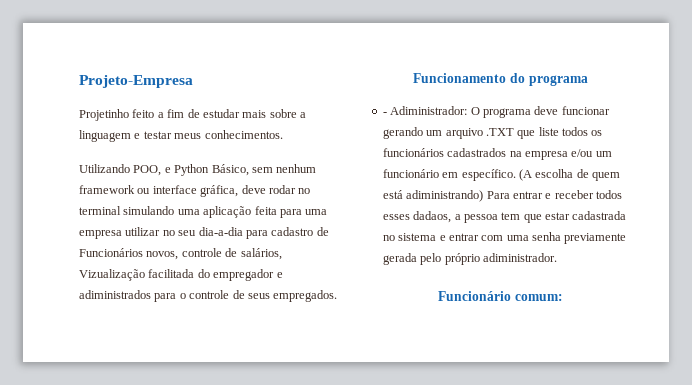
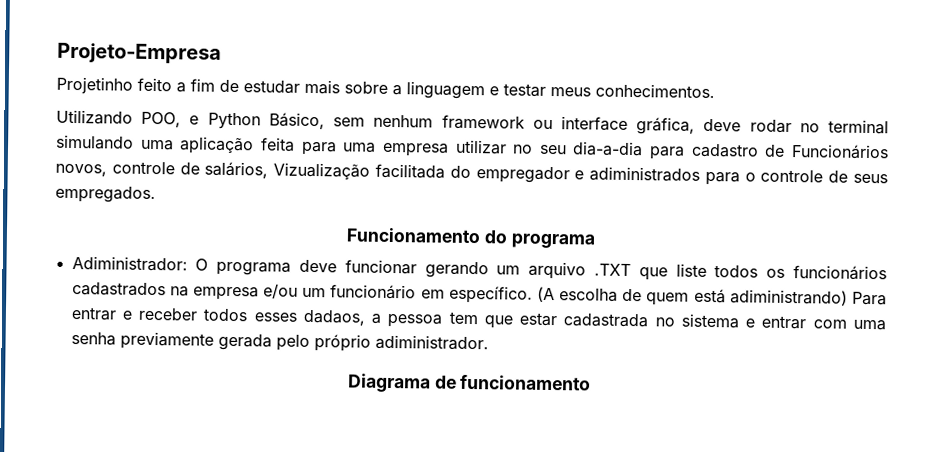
- - Adiministrador: O programa deve funcionar gerando um arquivo .TXT que liste todos os funcionários cadastrados na empresa e/ou um funcionário em específico.
+ Adiministrador: O programa deve funcionar gerando um arquivo .TXT que liste todos os funcionários cadastrados na empresa e/ou um funcionário em específico.
- Funcionário comum:
+ Diagrama de funcionamento

